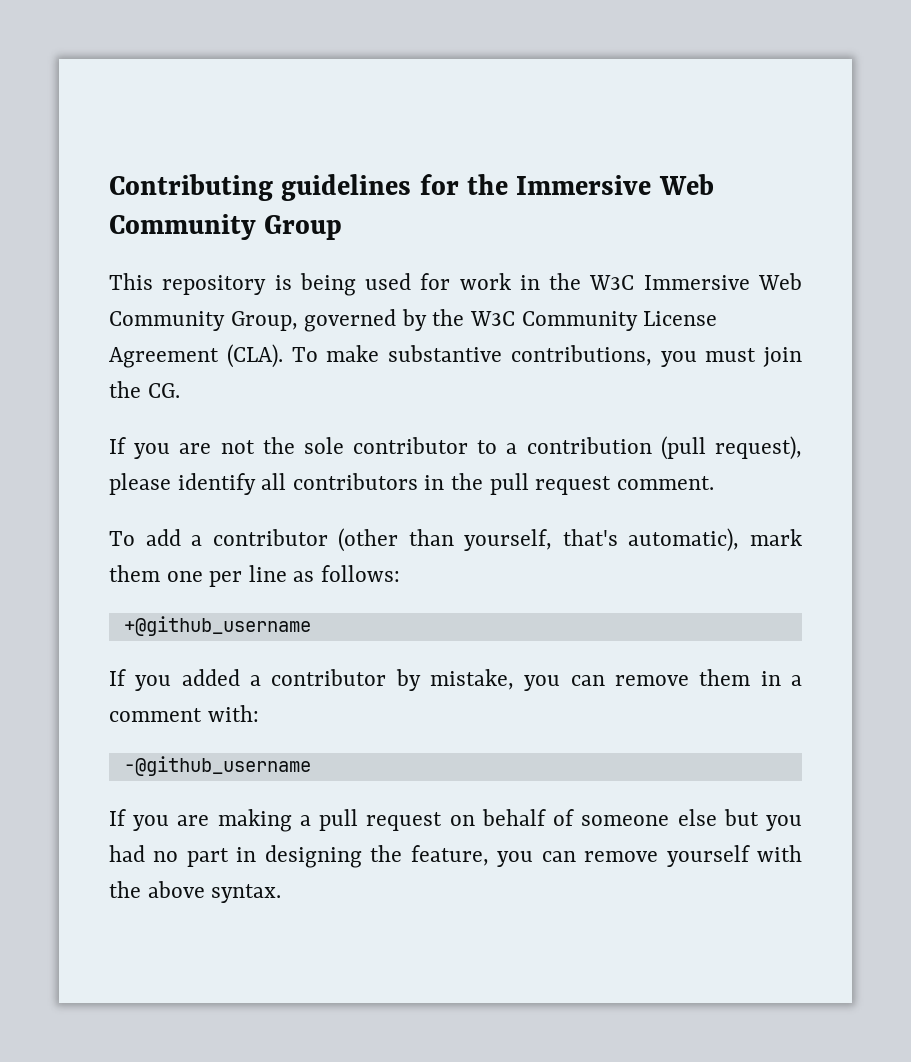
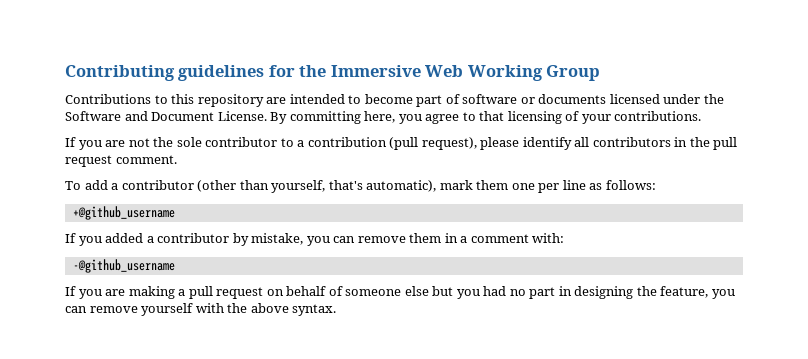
- Contributing guidelines for the Immersive Web Community Group
+ Contributing guidelines for the Immersive Web Working Group
- This repository is being used for work in the W3C Immersive Web Community Group, governed by the W3C Community License Agreement (CLA). To make substantive contributions, you must join the CG.
+ Contributions to this repository are intended to become part of software or documents licensed under the Software and Document License. By committing here, you agree to that licensing of your contributions.

